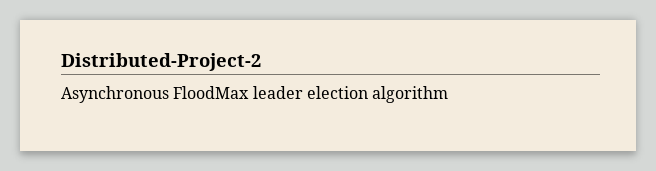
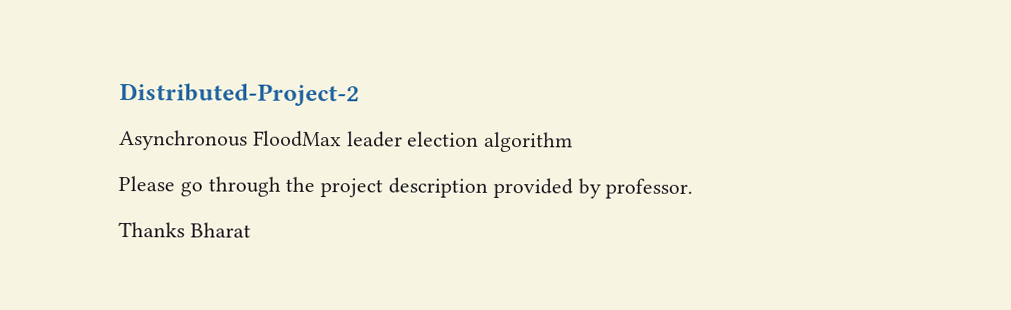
+ Please go through the project description provided by professor.
+ Thanks Bharat

